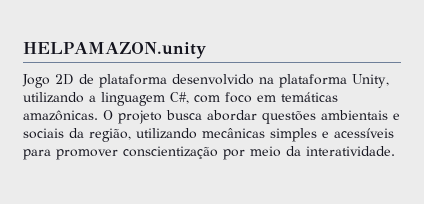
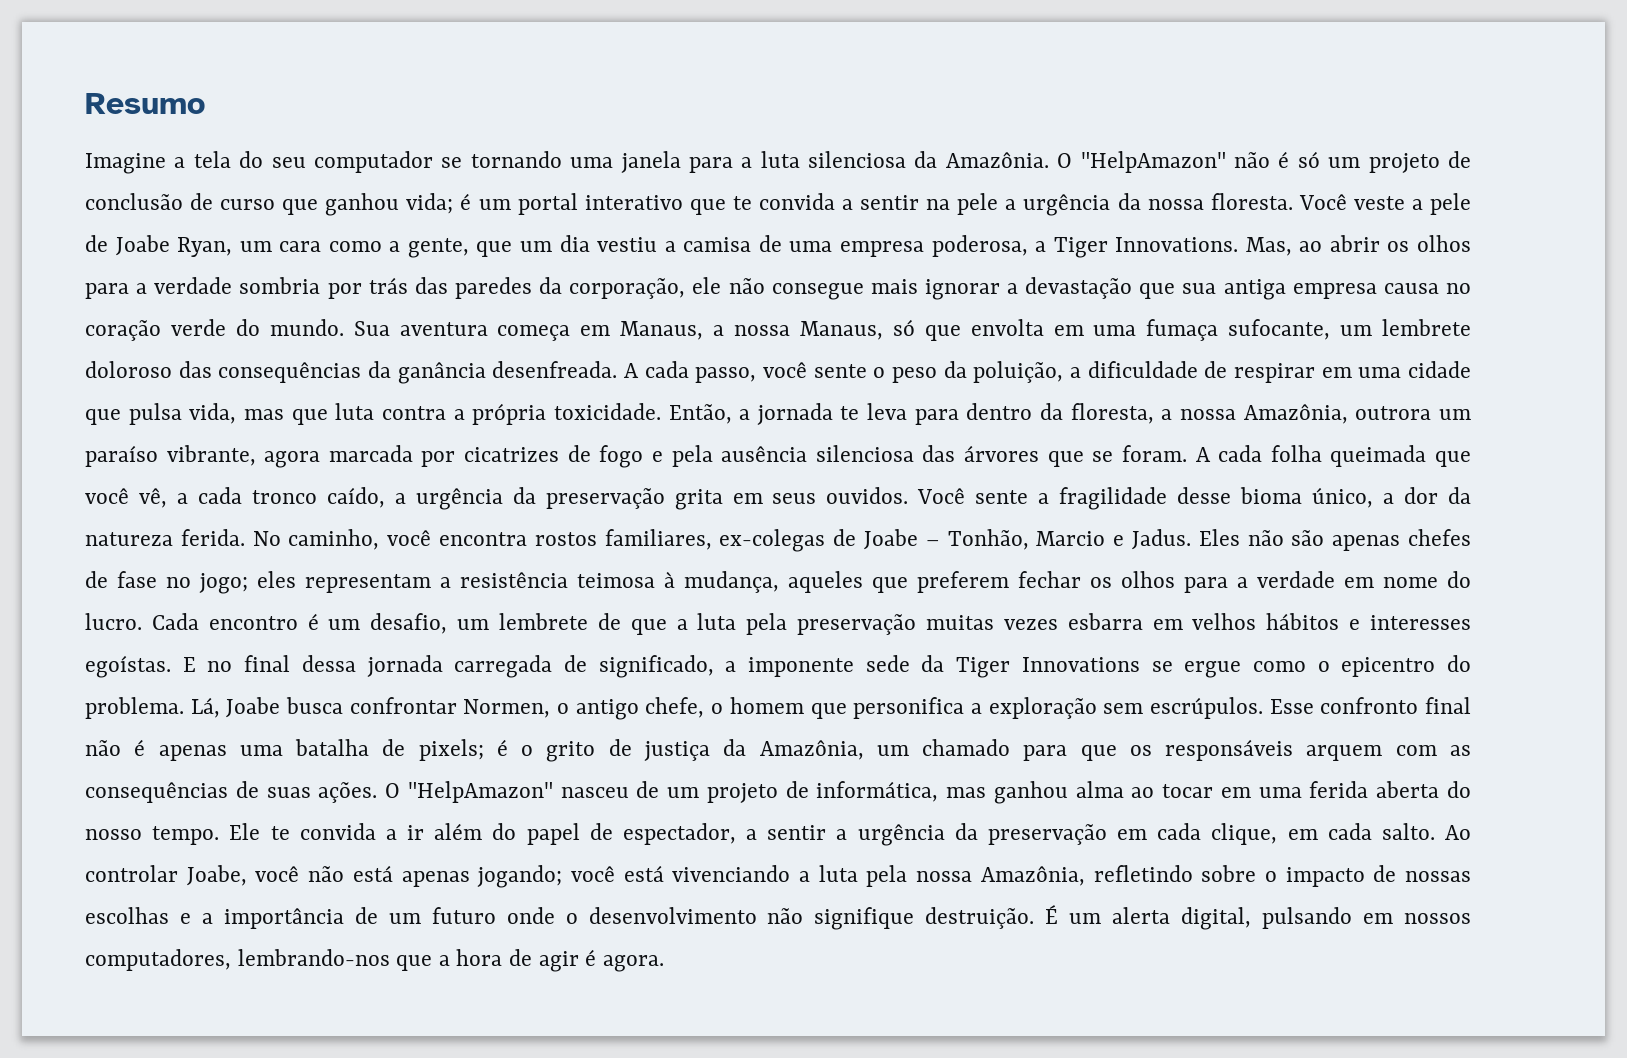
- HELPAMAZON.unity
- Jogo 2D de plataforma desenvolvido na plataforma Unity, utilizando a linguagem C#, com foco em temáticas amazônicas. O projeto busca abordar questões ambientais e sociais da região, utilizando mecânicas simples e acessíveis para promover conscientização por meio da interatividade.
+ Resumo
+ Imagine a tela do seu computador se tornando uma janela para a luta silenciosa da Amazônia. O "HelpAmazon" não é só um projeto de conclusão de curso que ganhou vida; é um portal interativo que te convida a sentir na pele a urgência da nossa floresta. Você veste a pele de Joabe Ryan, um cara como a gente, que um dia vestiu a camisa de uma empresa poderosa, a Tiger Innovations. Mas, ao abrir os olhos para a verdade sombria por trás das paredes da corporação, ele não consegue mais ignorar a devastação que sua antiga empresa causa no coração verde do mundo. Sua aventura começa em Manaus, a nossa Manaus, só que envolta em uma fumaça sufocante, um lembrete doloroso das consequências da ganância desenfreada. A cada passo, você sente o peso da poluição, a dificuldade de respirar em uma cidade que pulsa vida, mas que luta contra a própria toxicidade. Então, a jornada te leva para dentro da floresta, a nossa Amazônia, outrora um paraíso vibrante, agora marcada por cicatrizes de fogo e pela ausência silenciosa das árvores que se foram. A cada folha queimada que você vê, a cada tronco caído, a urgência da preservação grita em seus ouvidos. Você sente a fragilidade desse bioma único, a dor da natureza ferida. No caminho, você encontra rostos familiares, ex-colegas de Joabe – Tonhão, Marcio e Jadus. Eles não são apenas chefes de fase no jogo; eles representam a resistência teimosa à mudança, aqueles que preferem fechar os olhos para a verdade em nome do lucro. Cada encontro é um desafio, um lembrete de que a luta pela preservação muitas vezes esbarra em velhos hábitos e interesses egoístas. E no final dessa jornada carregada de significado, a imponente sede da Tiger Innovations se ergue como o epicentro do problema. Lá, Joabe busca confrontar Normen, o antigo chefe, o homem que personifica a exploração sem escrúpulos. Esse confronto final não é apenas uma batalha de pixels; é o grito de justiça da Amazônia, um chamado para que os responsáveis arquem com as consequências de suas ações. O "HelpAmazon" nasceu de um projeto de informática, mas ganhou alma ao tocar em uma ferida aberta do nosso tempo. Ele te convida a ir além do papel de espectador, a sentir a urgência da preservação em cada clique, em cada salto. Ao controlar Joabe, você não está apenas jogando; você está vivenciando a luta pela nossa Amazônia, refletindo sobre o impacto de nossas escolhas e a importância de um futuro onde o desenvolvimento não signifique destruição. É um alerta digital, pulsando em nossos computadores, lembrando-nos que a hora de agir é agora.

